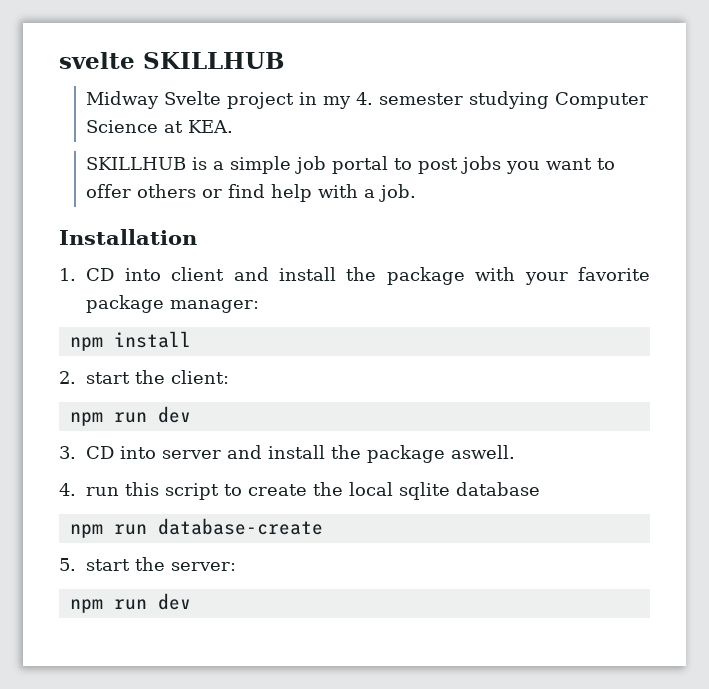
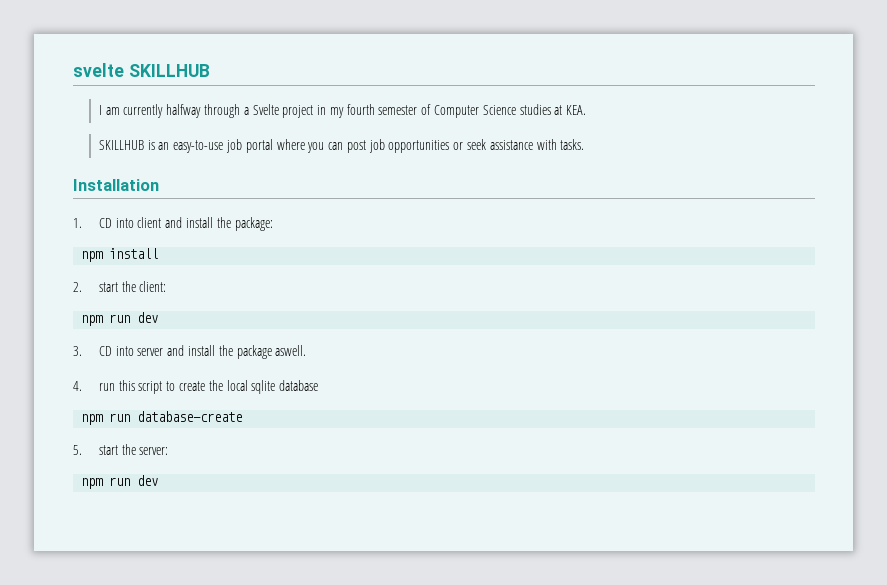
- Midway Svelte project in my 4. semester studying Computer Science at KEA.
+ I am currently halfway through a Svelte project in my fourth semester of Computer Science studies at KEA.
- SKILLHUB is a simple job portal to post jobs you want to offer others or find help with a job.
+ SKILLHUB is an easy-to-use job portal where you can post job opportunities or seek assistance with tasks.
- 1. CD into client and install the package with your favorite package manager:
+ 1. CD into client and install the package:

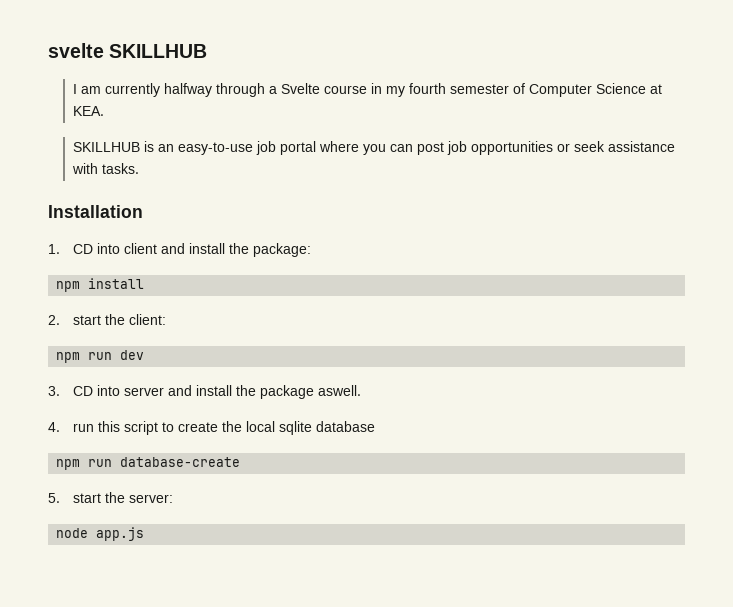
- I am currently halfway through a Svelte project in my fourth semester of Computer Science studies at KEA.
+ I am currently halfway through a Svelte course in my fourth semester of Computer Science at KEA.
  5. start the server:
- npm run dev
+ node app.js

